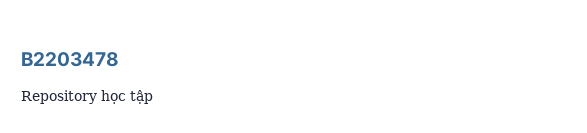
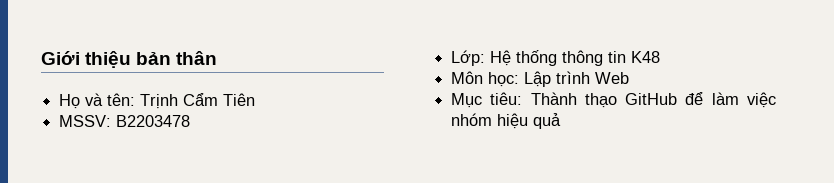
- B2203478
- Repository học tập
+ Giới thiệu bản thân
+ Họ và tên: Trịnh Cẩm Tiên
+ MSSV: B2203478
+ Lớp: Hệ thống thông tin K48
+ Môn học: Lập trình Web
+ Mục tiêu: Thành thạo GitHub để làm việc nhóm hiệu quả

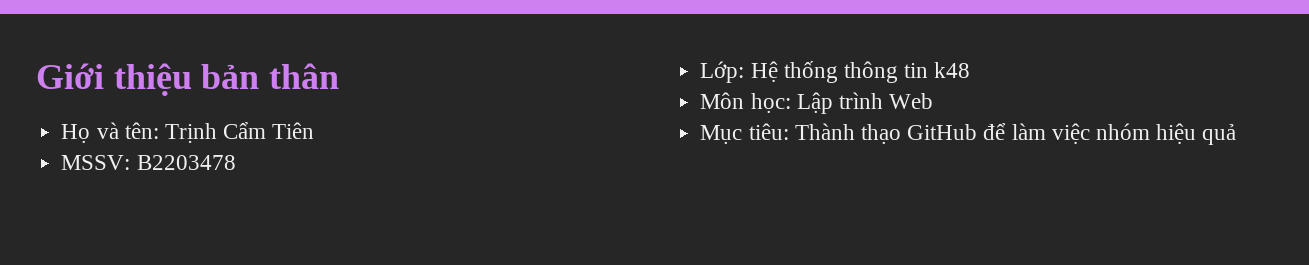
- Lớp: Hệ thống thông tin K48
+ Lớp: Hệ thống thông tin k48

